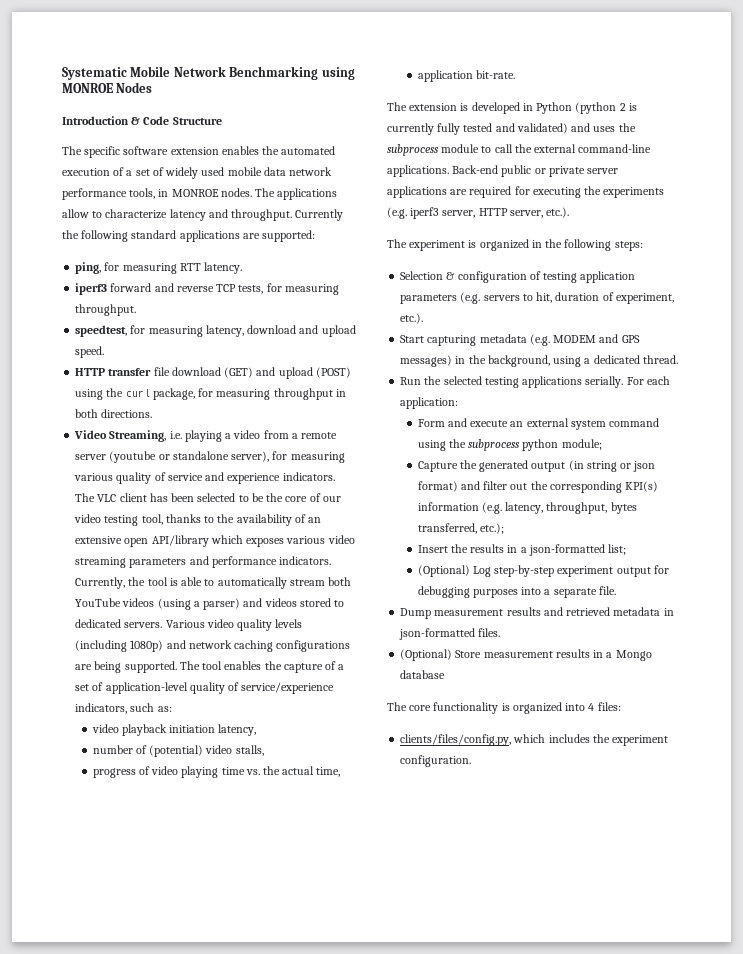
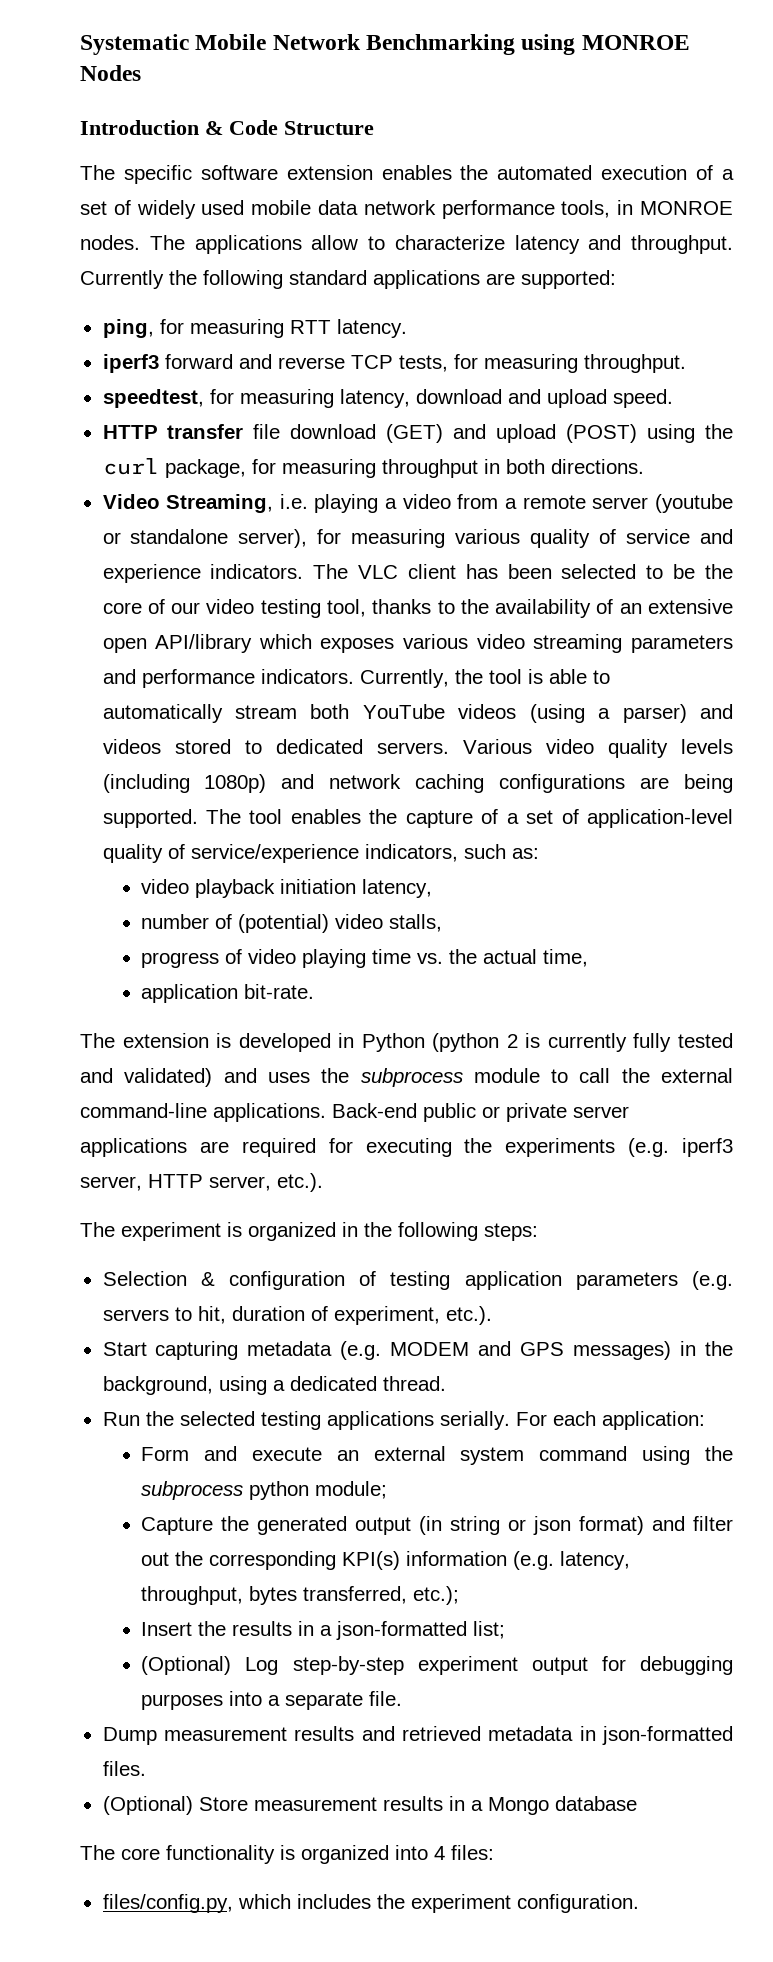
- clients/files/config.py, which includes the experiment configuration.
+ files/config.py, which includes the experiment configuration.

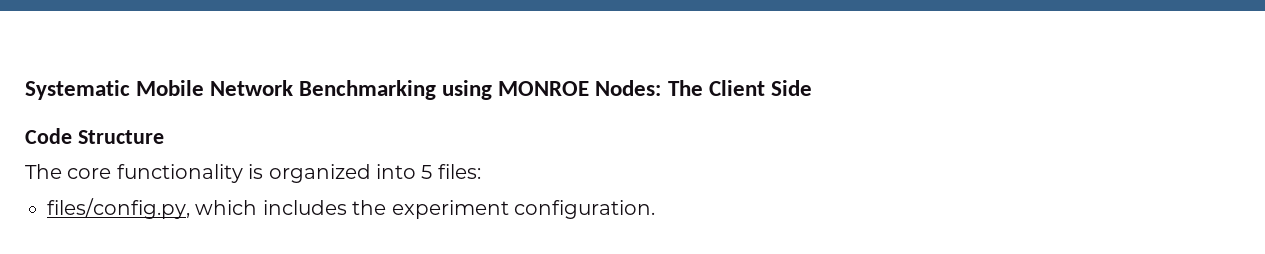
- Systematic Mobile Network Benchmarking using MONROE Nodes
- Introduction & Code Structure
- The specific software extension enables the automated execution of a set of widely used mobile data network performance tools, in MONROE nodes. The applications allow to characterize latency and throughput. Currently the following standard applications are supported:
- ping, for measuring RTT latency.
- iperf3 forward and reverse TCP tests, for measuring throughput.
- speedtest, for measuring latency, download and upload speed.
- HTTP transfer file download (GET) and upload (POST) using the curl package, for measuring throughput in both directions.
- Video Streaming, i.e. playing a video from a remote server (youtube or standalone server), for measuring various quality of service and experience indicators. The VLC client has been selected to be the core of our video testing tool, thanks to the availability of an extensive open API/library which exposes various video streaming parameters and performance indicators. Currently, the tool is able to automatically stream both YouTube videos (using a parser) and videos stored to dedicated servers. Various video quality levels (including 1080p) and network caching configurations are being supported. The tool enables the capture of a set of application-level quality of service/experience indicators, such as:
- video playback initiation latency,
- number of (potential) video stalls,
- progress of video playing time vs. the actual time,
- application bit-rate.
- The extension is developed in Python (python 2 is currently fully tested and validated) and uses the subprocess module to call the external command-line applications. Back-end public or private server applications are required for executing the experiments (e.g. iperf3 server, HTTP server, etc.).
- The experiment is organized in the following steps:
- Selection & configuration of testing application parameters (e.g. servers to hit, duration of experiment, etc.).
- Start capturing metadata (e.g. MODEM and GPS messages) in the background, using a dedicated thread.
- Run the selected testing applications serially. For each application:
- Form and execute an external system command using the subprocess python module;
- Capture the generated output (in string or json format) and filter out the corresponding KPI(s) information (e.g. latency, throughput, bytes transferred, etc.);
- Insert the results in a json-formatted list;
- (Optional) Log step-by-step experiment output for debugging purposes into a separate file.
- Dump measurement results and retrieved metadata in json-formatted files.
- (Optional) Store measurement results in a Mongo database
+ Systematic Mobile Network Benchmarking using MONROE Nodes: The Client Side
+ Code Structure
- The core functionality is organized into 4 files:
+ The core functionality is organized into 5 files:

